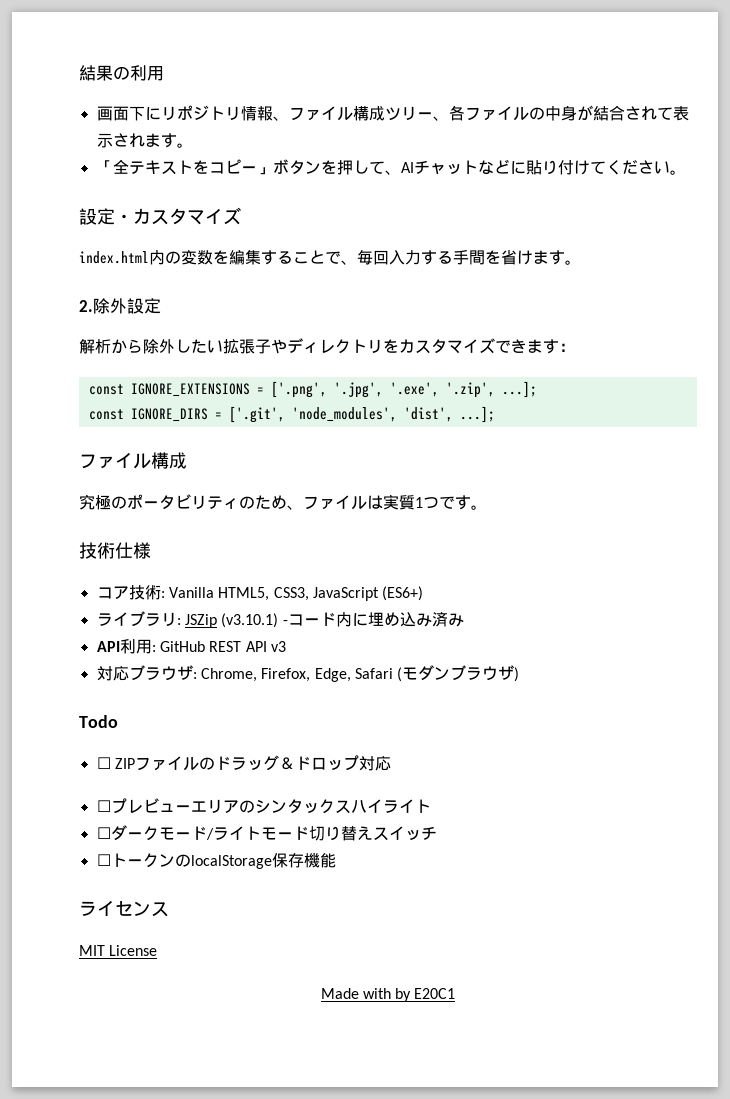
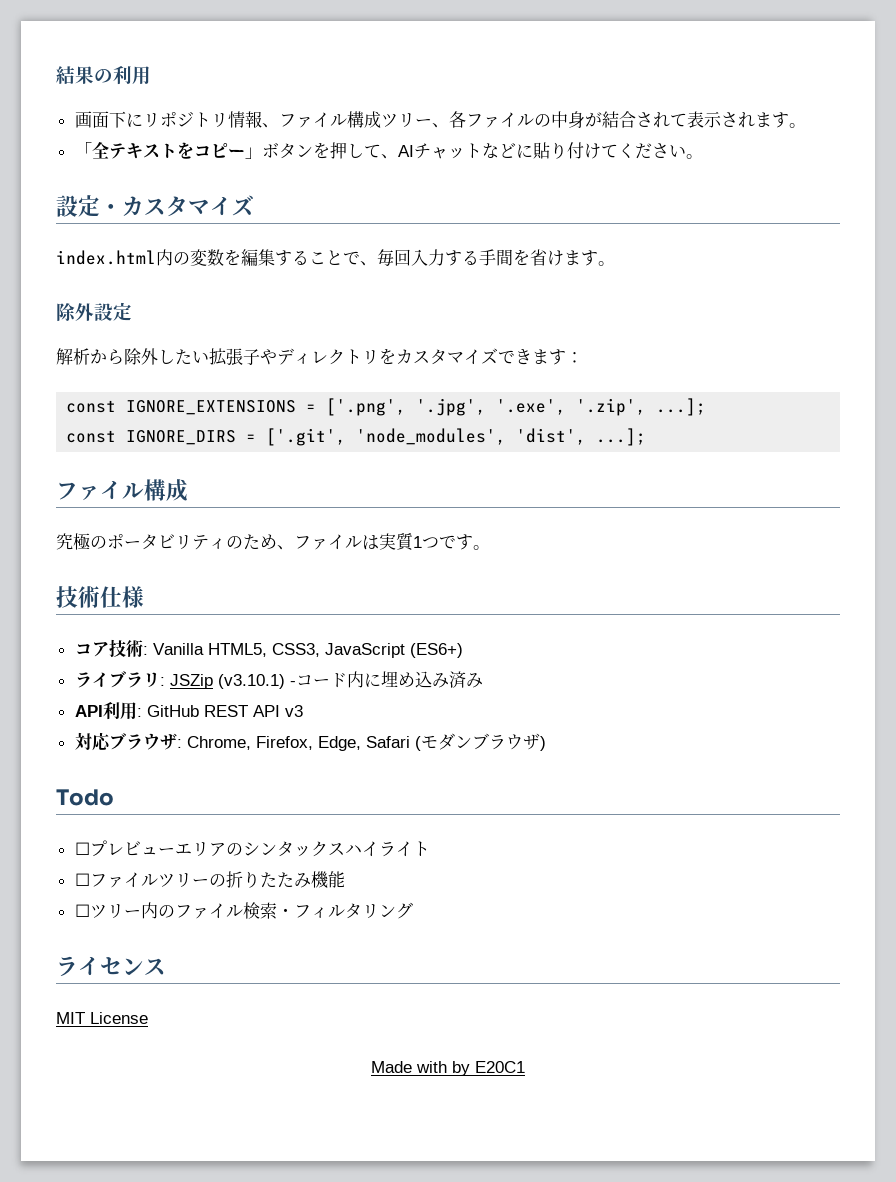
- 2.除外設定
+ 除外設定
- ☐ ZIPファイルのドラッグ＆ドロップ対応
- ☐ダークモード/ライトモード切り替えスイッチ
- ☐トークンのlocalStorage保存機能
+ ☐ファイルツリーの折りたたみ機能
+ ☐ツリー内のファイル検索・フィルタリング

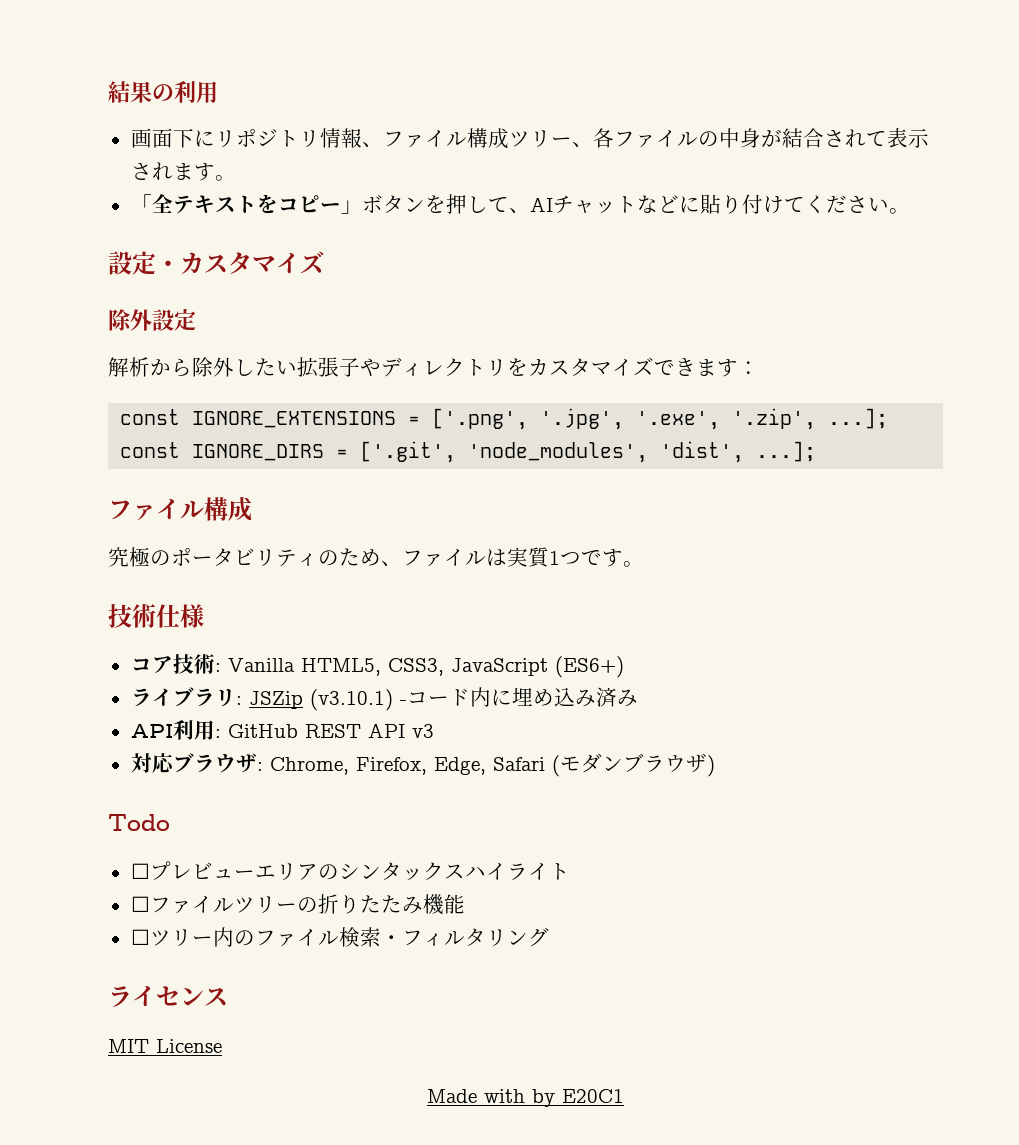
- index.html内の変数を編集することで、毎回入力する手間を省けます。

